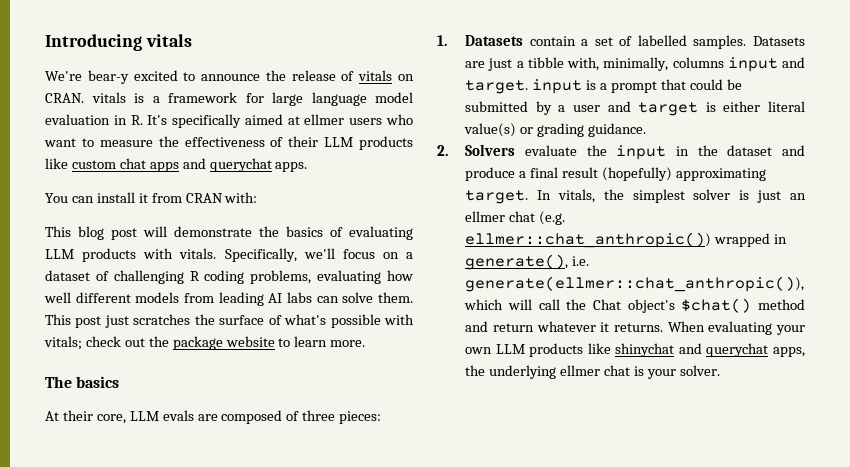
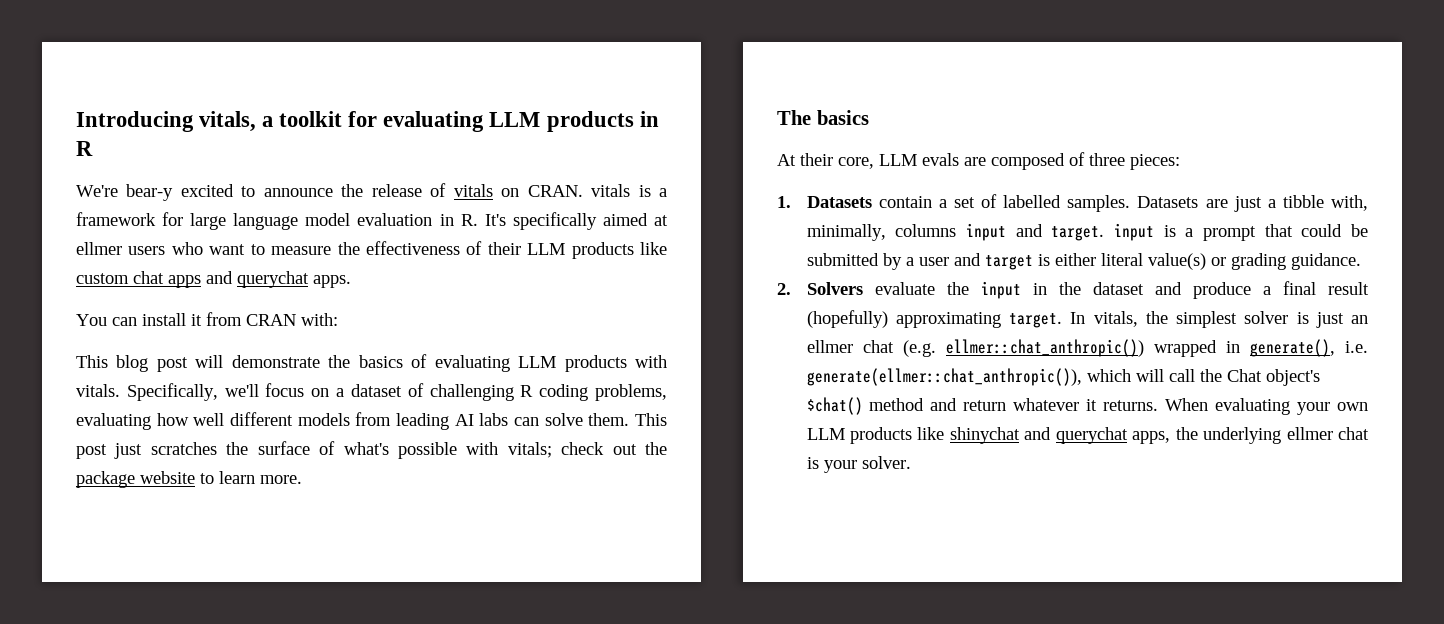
- Introducing vitals
+ Introducing vitals, a toolkit for evaluating LLM products in R

